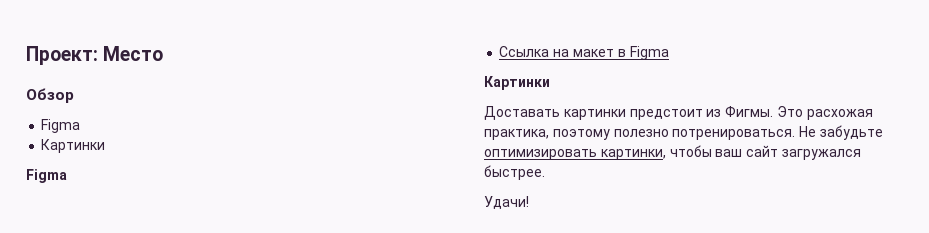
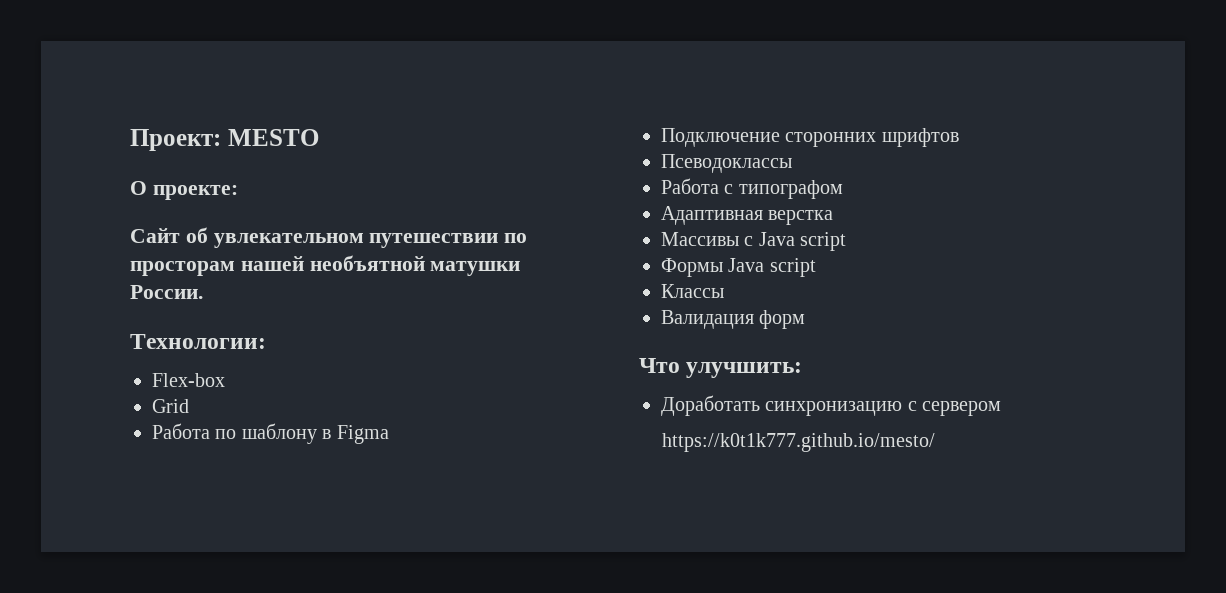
- Проект: Место
- Обзор
- Figma
- Картинки
- Figma
- Ссылка на макет в Figma
- Картинки
- Доставать картинки предстоит из Фигмы. Это расхожая практика, поэтому полезно потренироваться. Не забудьте оптимизировать картинки, чтобы ваш сайт загружался быстрее.
- Удачи!
+ Проект: MESTO
+ О проекте:
+ Сайт об увлекательном путешествии по просторам нашей необъятной матушки России.
+ Технологии:
+ Flex-box
+ Grid
+ Работа по шаблону в Figma
+ Подключение сторонних шрифтов
+ Псеводоклассы
+ Работа с типографом
+ Адаптивная верстка
+ Массивы с Java script
+ Формы Java script
+ Классы
+ Валидация форм
+ Что улучшить:
+ Доработать синхронизацию с сервером
+ https://k0t1k777.github.io/mesto/

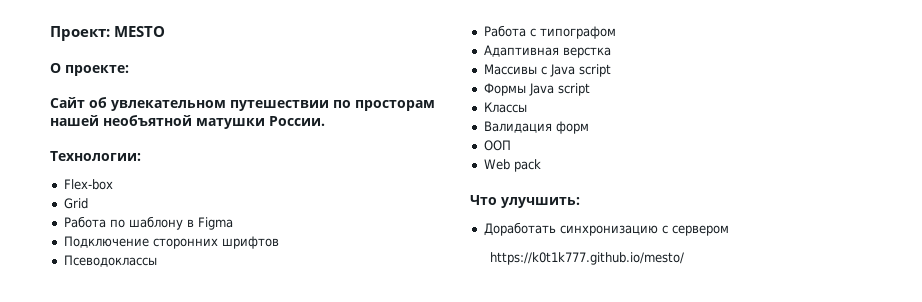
+ ООП
+ Web pack

